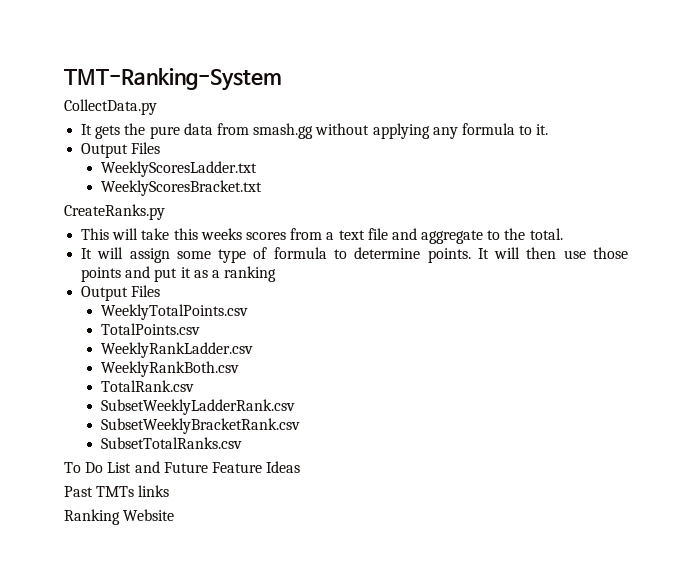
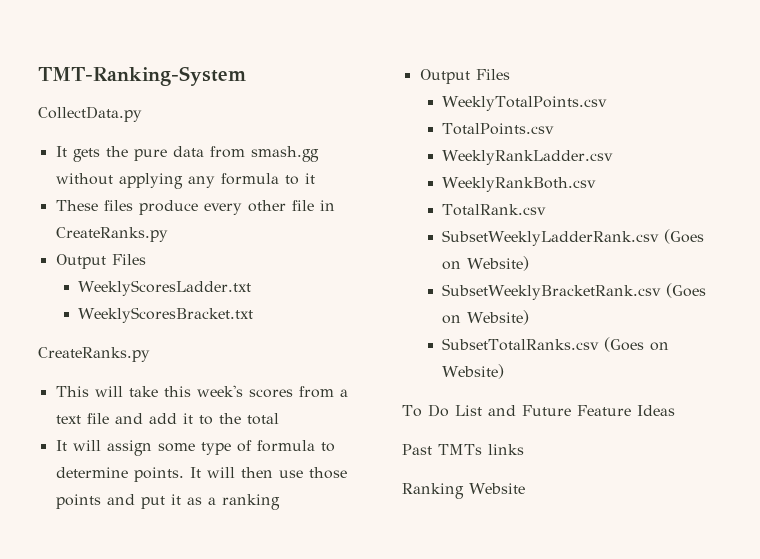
- It gets the pure data from smash.gg without applying any formula to it.
+ It gets the pure data from smash.gg without applying any formula to it
+ These files produce every other file in CreateRanks.py
- This will take this weeks scores from a text file and aggregate to the total.
+ This will take this week's scores from a text file and add it to the total
- SubsetWeeklyLadderRank.csv
- SubsetWeeklyBracketRank.csv
- SubsetTotalRanks.csv
+ SubsetWeeklyLadderRank.csv (Goes on Website)
+ SubsetWeeklyBracketRank.csv (Goes on Website)
+ SubsetTotalRanks.csv (Goes on Website)

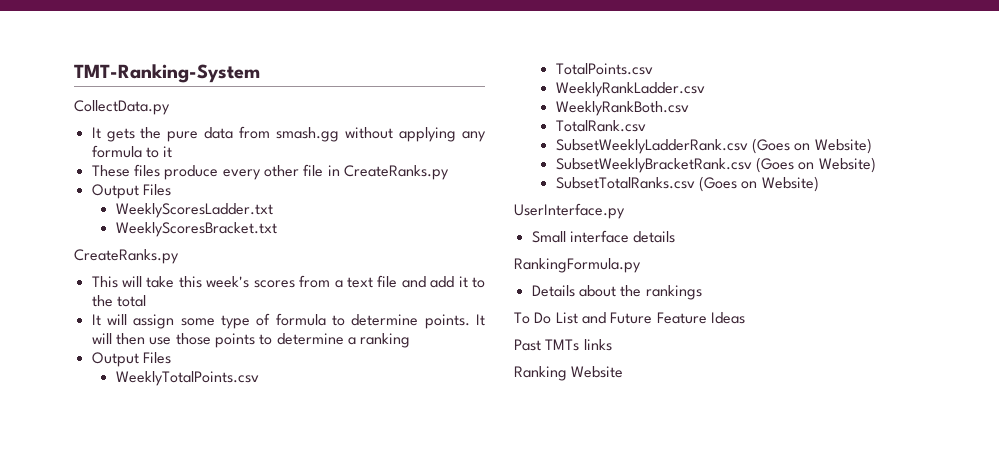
- It will then use those points and put it as a ranking
+ It will then use those points to determine a ranking
+ UserInterface.py
+ Small interface details
+ RankingFormula.py
+ Details about the rankings

